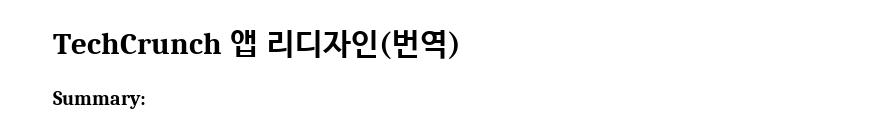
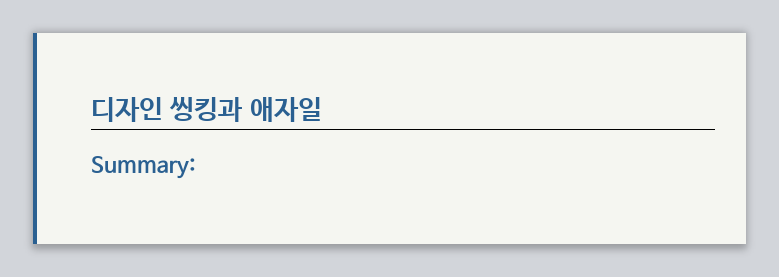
- TechCrunch 앱 리디자인(번역)
+ 디자인 씽킹과 애자일

